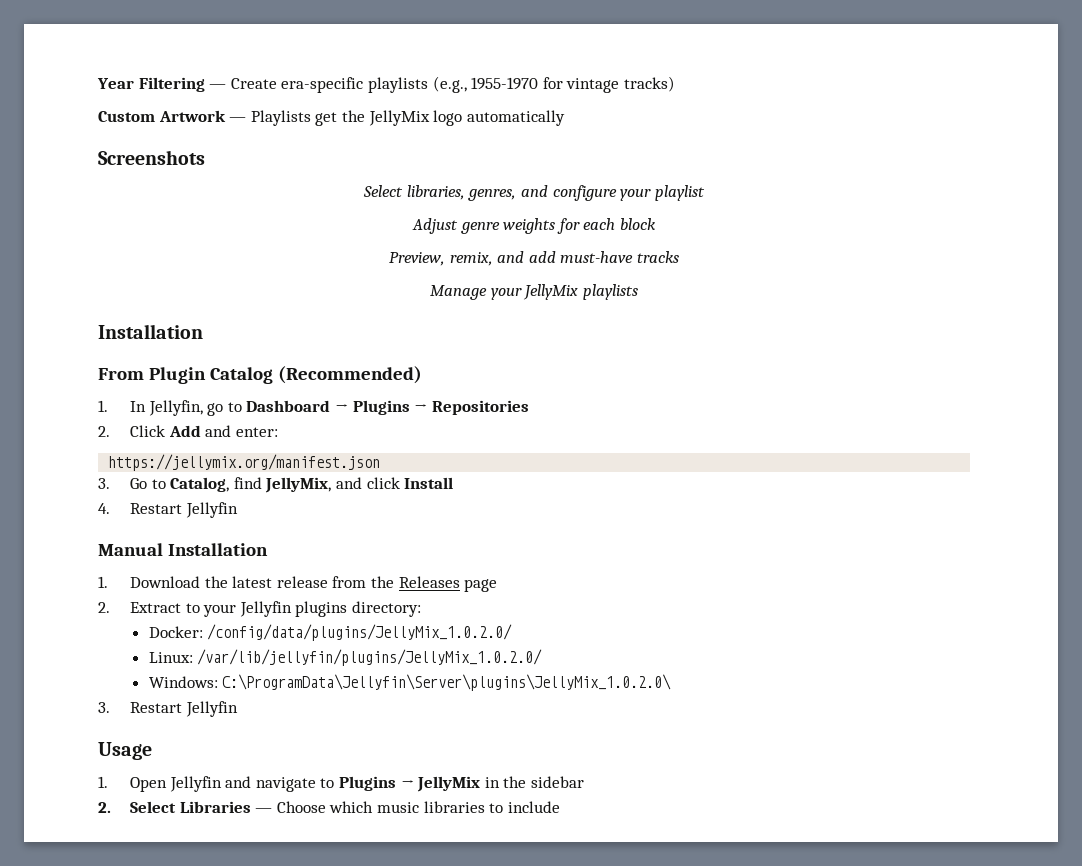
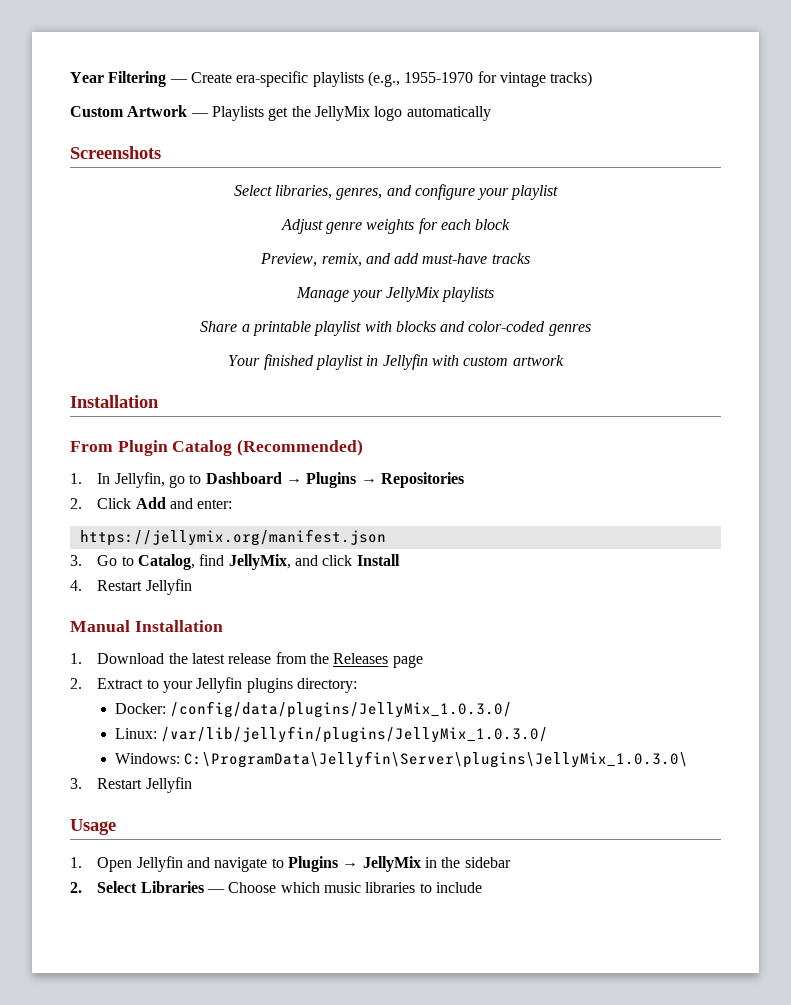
+ Share a printable playlist with blocks and color-coded genres
+ Your finished playlist in Jellyfin with custom artwork
- Docker: /config/data/plugins/JellyMix_1.0.2.0/
+ Docker: /config/data/plugins/JellyMix_1.0.3.0/
- Linux: /var/lib/jellyfin/plugins/JellyMix_1.0.2.0/
+ Linux: /var/lib/jellyfin/plugins/JellyMix_1.0.3.0/
- Windows: C:\ProgramData\Jellyfin\Server\plugins\JellyMix_1.0.2.0\
+ Windows: C:\ProgramData\Jellyfin\Server\plugins\JellyMix_1.0.3.0\

